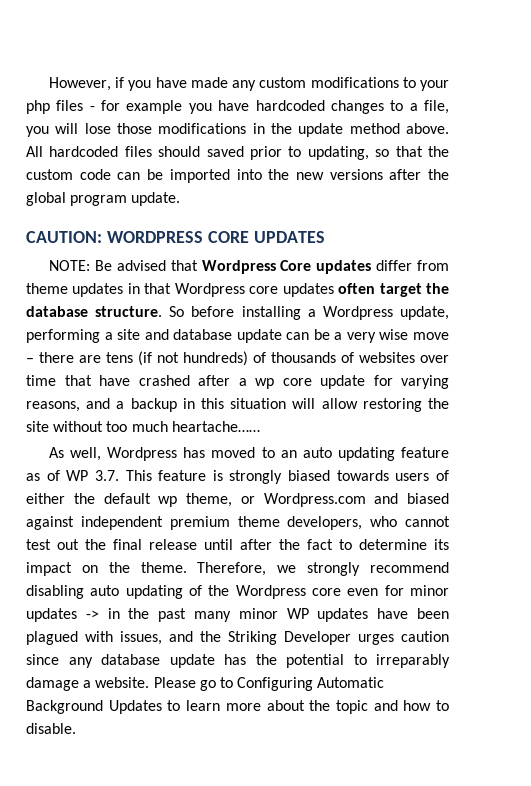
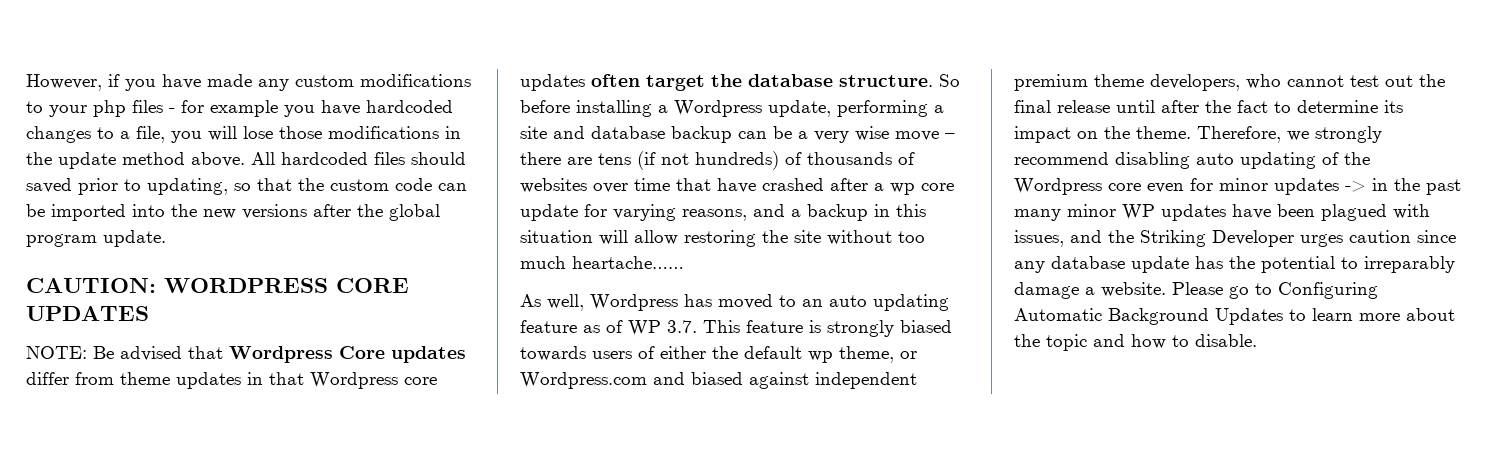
- So before installing a Wordpress update, performing a site and database update can be a very wise move – there are tens (if not hundreds) of thousands of websites over time that have crashed after a wp core update for varying reasons, and a backup in this situation will allow restoring the site without too much heartache……
+ So before installing a Wordpress update, performing a site and database backup can be a very wise move – there are tens (if not hundreds) of thousands of websites over time that have crashed after a wp core update for varying reasons, and a backup in this situation will allow restoring the site without too much heartache……

